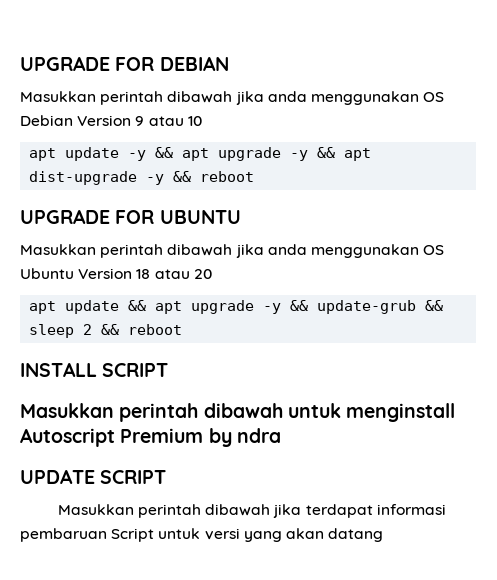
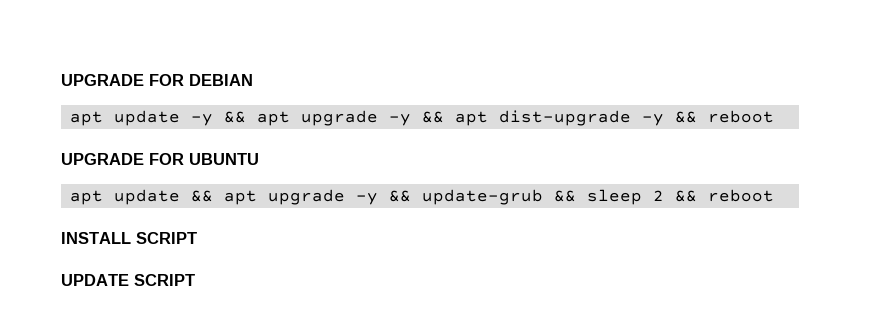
- Masukkan perintah dibawah jika anda menggunakan OS Debian Version 9 atau 10
- Masukkan perintah dibawah jika anda menggunakan OS Ubuntu Version 18 atau 20
- Masukkan perintah dibawah untuk menginstall Autoscript Premium by ndra
  UPDATE SCRIPT
- Masukkan perintah dibawah jika terdapat informasi pembaruan Script untuk versi yang akan datang

